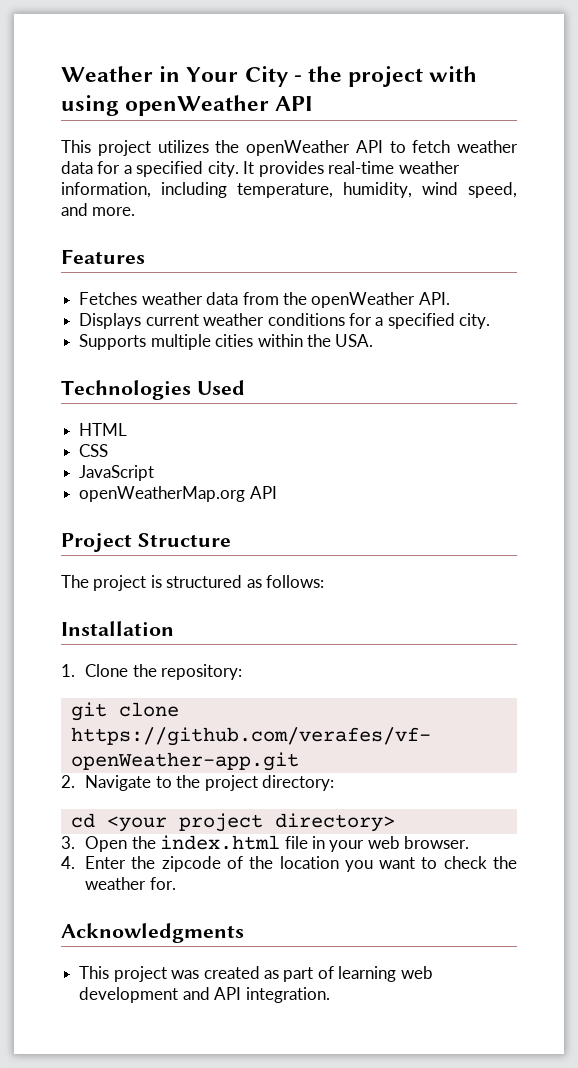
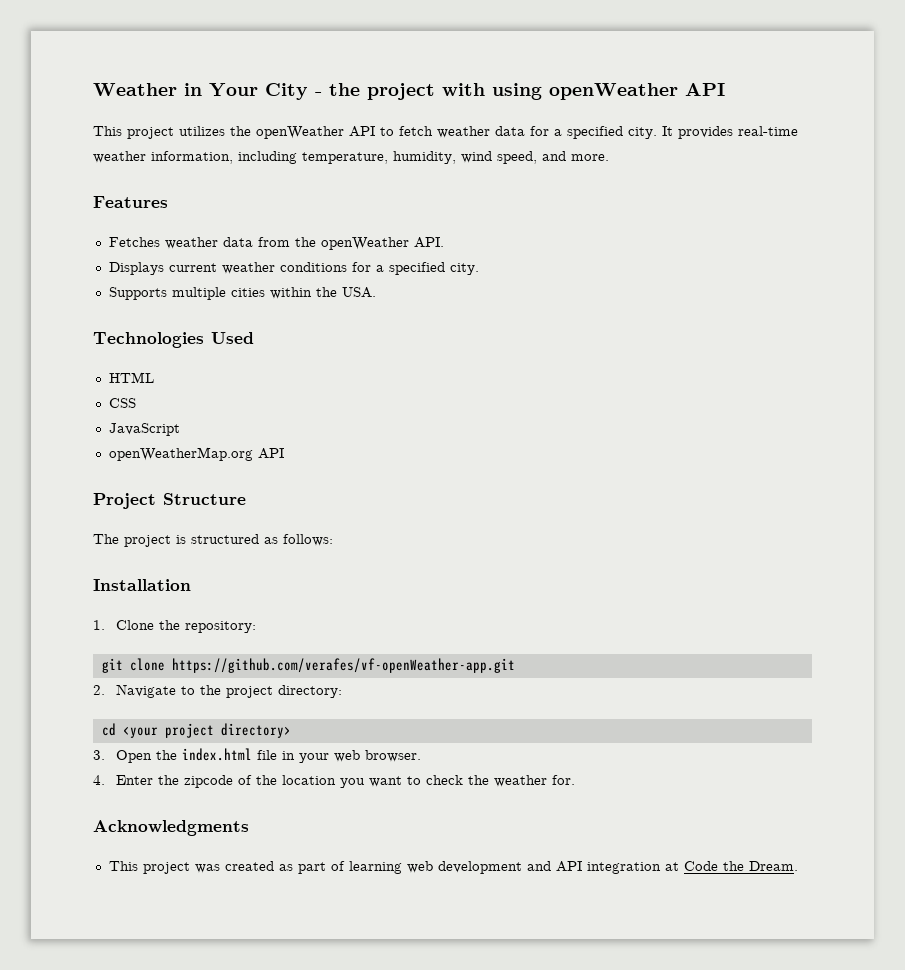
- This project was created as part of learning web development and API integration.
+ This project was created as part of learning web development and API integration at Code the Dream.

